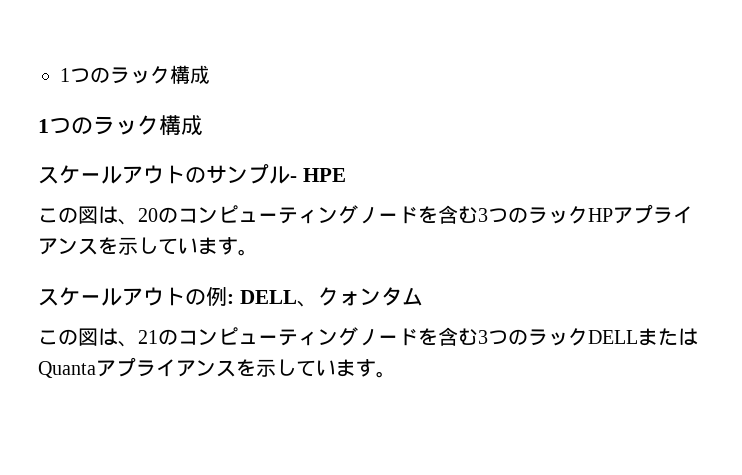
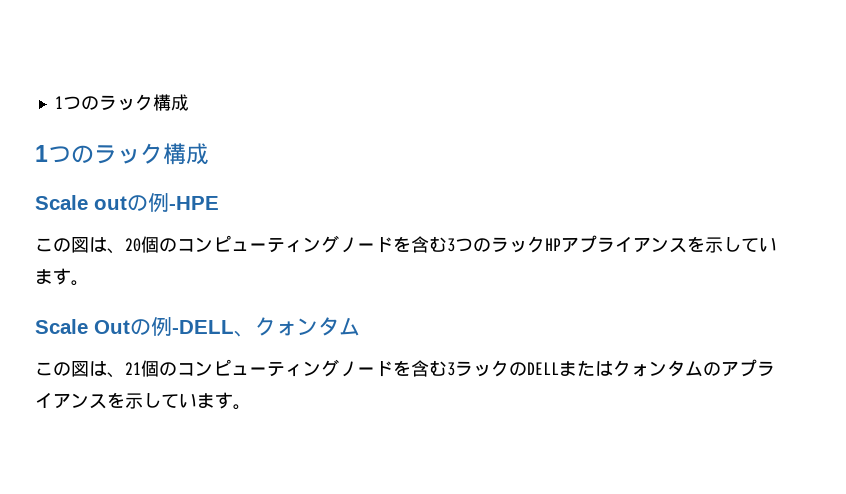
- スケールアウトのサンプル- HPE
+ Scale outの例-HPE
- この図は、20のコンピューティングノードを含む3つのラックHPアプライアンスを示しています。
+ この図は、20個のコンピューティングノードを含む3つのラックHPアプライアンスを示しています。
- スケールアウトの例: DELL、クォンタム
+ Scale Outの例-DELL、クォンタム
- この図は、21のコンピューティングノードを含む3つのラックDELLまたはQuantaアプライアンスを示しています。
+ この図は、21個のコンピューティングノードを含む3ラックのDELLまたはクォンタムのアプライアンスを示しています。

